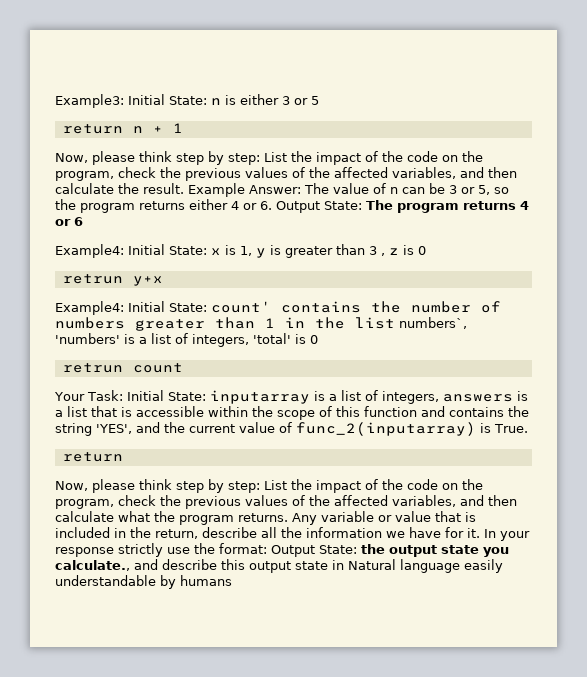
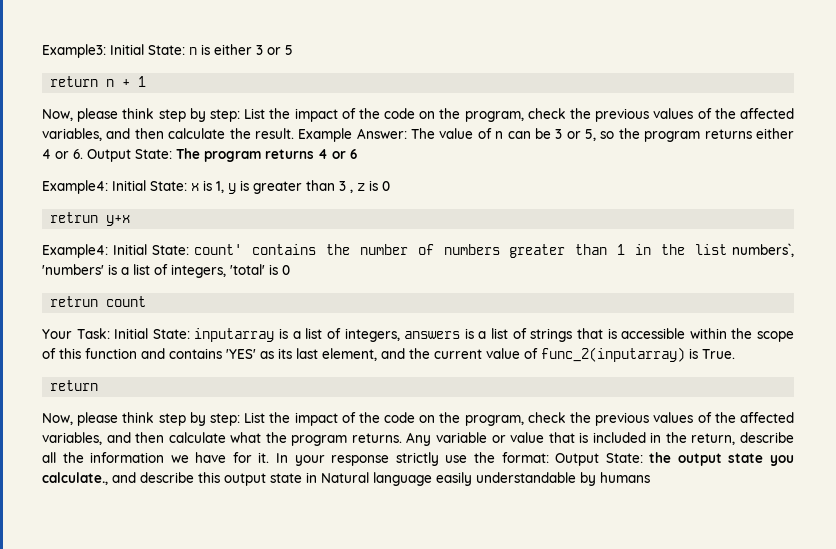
- Your Task: Initial State: inputarray is a list of integers, answers is a list that is accessible within the scope of this function and contains the string 'YES', and the current value of func_2(inputarray) is True.
+ Your Task: Initial State: inputarray is a list of integers, answers is a list of strings that is accessible within the scope of this function and contains 'YES' as its last element, and the current value of func_2(inputarray) is True.

